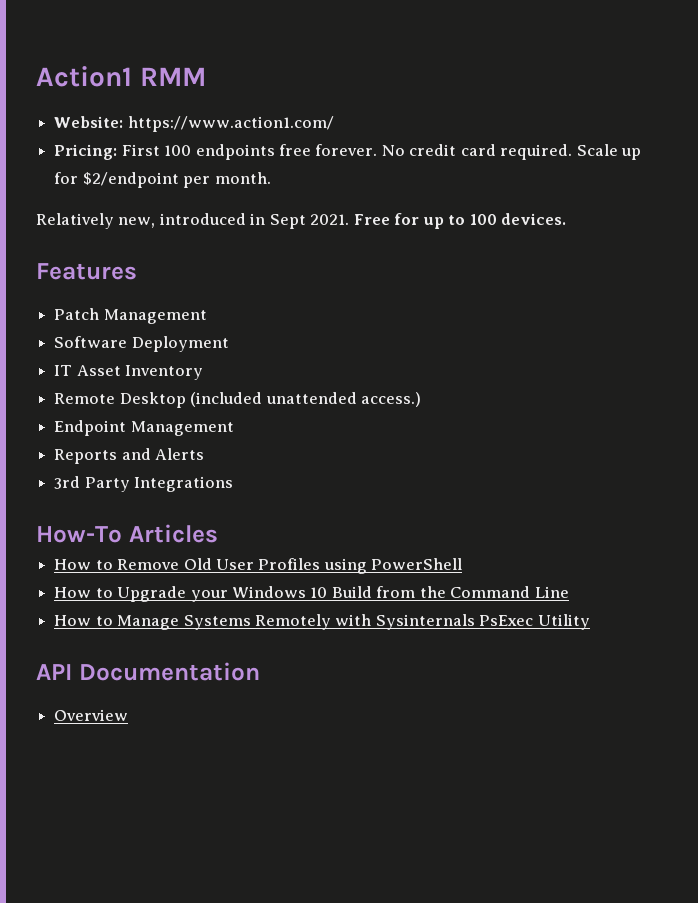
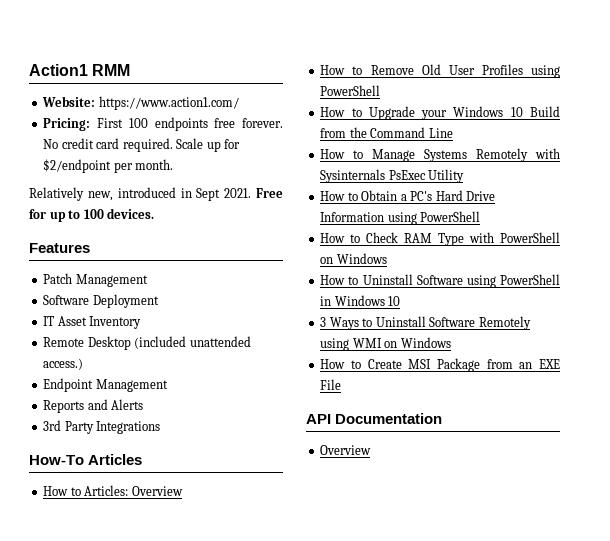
+ How to Articles: Overview
+ How to Obtain a PC's Hard Drive Information using PowerShell
+ How to Check RAM Type with PowerShell on Windows
+ How to Uninstall Software using PowerShell in Windows 10
+ 3 Ways to Uninstall Software Remotely using WMI on Windows
+ How to Create MSI Package from an EXE File

